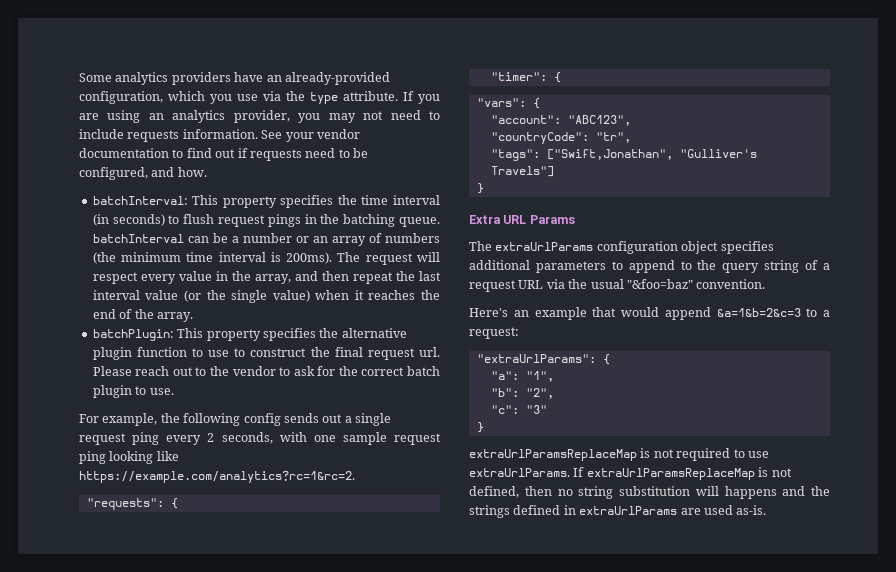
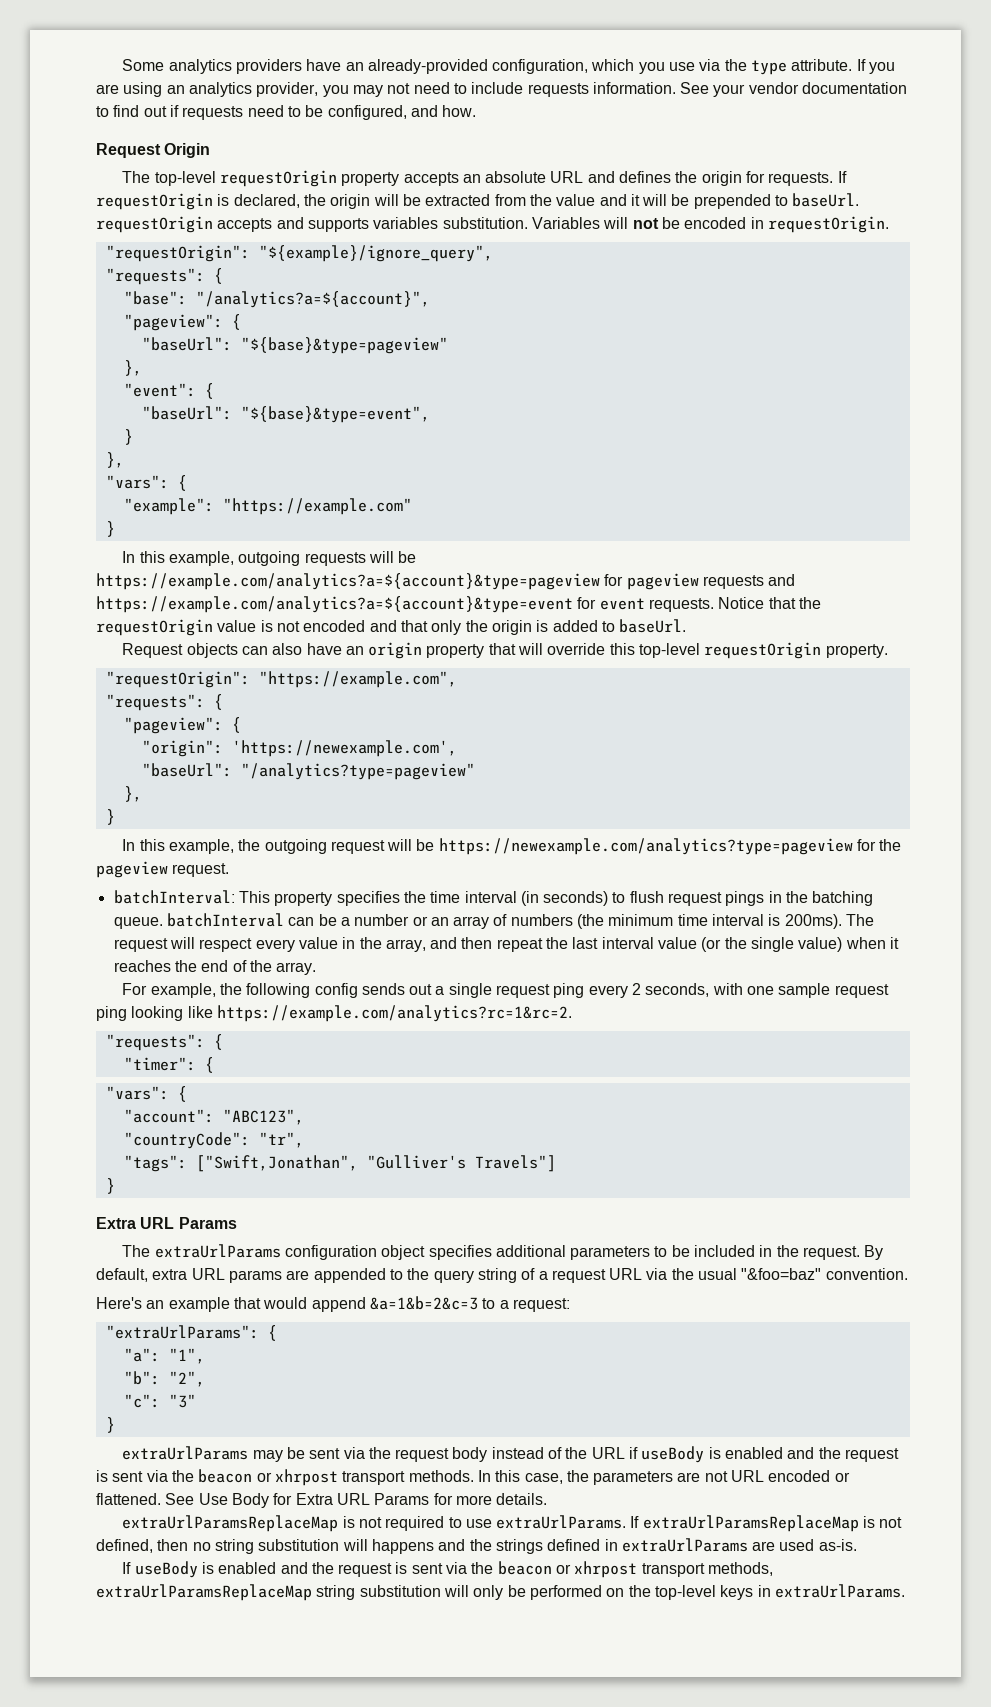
+ Request Origin
+ The top-level requestOrigin property accepts an absolute URL and defines the origin for requests. If requestOrigin is declared, the origin will be extracted from the value and it will be prepended to baseUrl. requestOrigin accepts and supports variables substitution. Variables will not be encoded in requestOrigin.
+ "requestOrigin": "${example}/ignore_query",
+ "requests": {
+ "base": "/analytics?a=${account}",
+ "pageview": {
+ "baseUrl": "${base}&type=pageview"
+ },
+ "event": {
+ "baseUrl": "${base}&type=event",
+ }
+ },
+ "vars": {
+ "example": "https://example.com"
+ }
+ In this example, outgoing requests will be https://example.com/analytics?a=${account}&type=pageview for pageview requests and https://example.com/analytics?a=${account}&type=event for event requests. Notice that the requestOrigin value is not encoded and that only the origin is added to baseUrl.
+ Request objects can also have an origin property that will override this top-level requestOrigin property.
+ "requestOrigin": "https://example.com",
+ "requests": {
+ "pageview": {
+ "origin": 'https://newexample.com',
+ "baseUrl": "/analytics?type=pageview"
+ },
+ }
+ In this example, the outgoing request will be https://newexample.com/analytics?type=pageview for the pageview request.
- batchPlugin: This property specifies the alternative plugin function to use to construct the final request url. Please reach out to the vendor to ask for the correct batch plugin to use.
- The extraUrlParams configuration object specifies additional parameters to append to the query string of a request URL via the usual "&foo=baz" convention.
+ The extraUrlParams configuration object specifies additional parameters to be included in the request. By default, extra URL params are appended to the query string of a request URL via the usual "&foo=baz" convention.
+ extraUrlParams may be sent via the request body instead of the URL if useBody is enabled and the request is sent via the beacon or xhrpost transport methods. In this case, the parameters are not URL encoded or flattened. See Use Body for Extra URL Params for more details.
+ If useBody is enabled and the request is sent via the beacon or xhrpost transport methods, extraUrlParamsReplaceMap string substitution will only be performed on the top-level keys in extraUrlParams.

